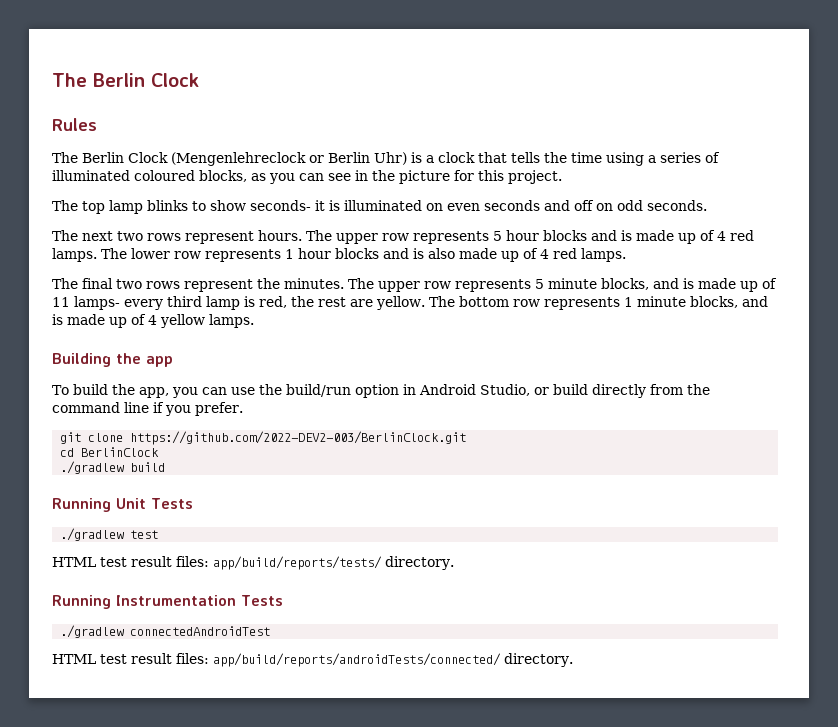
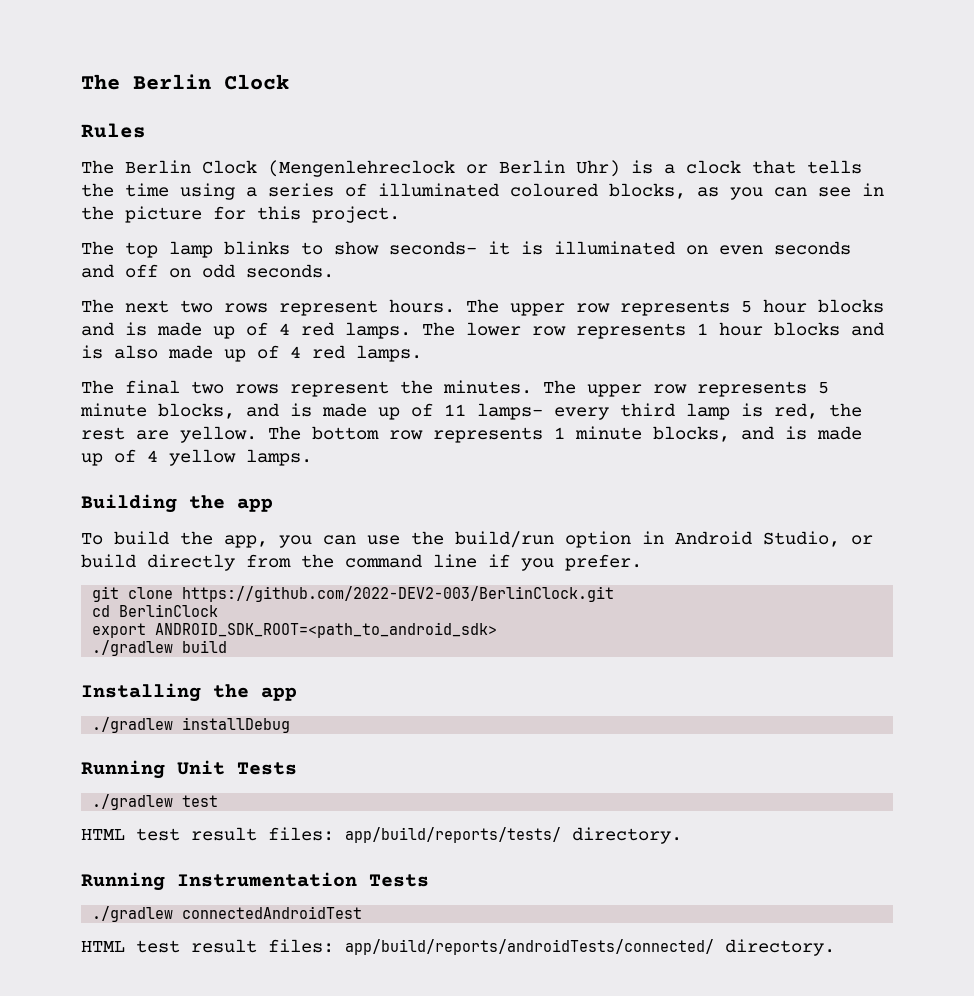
+ export ANDROID_SDK_ROOT=<path_to_android_sdk>
+ Installing the app
+ ./gradlew installDebug

